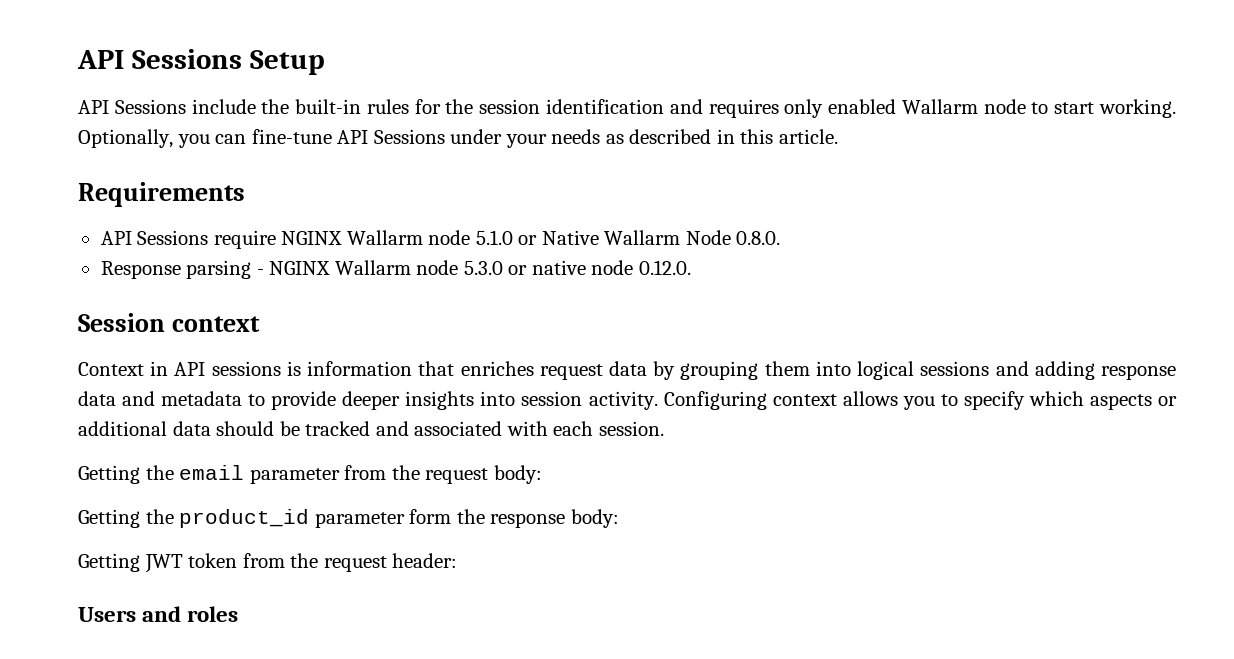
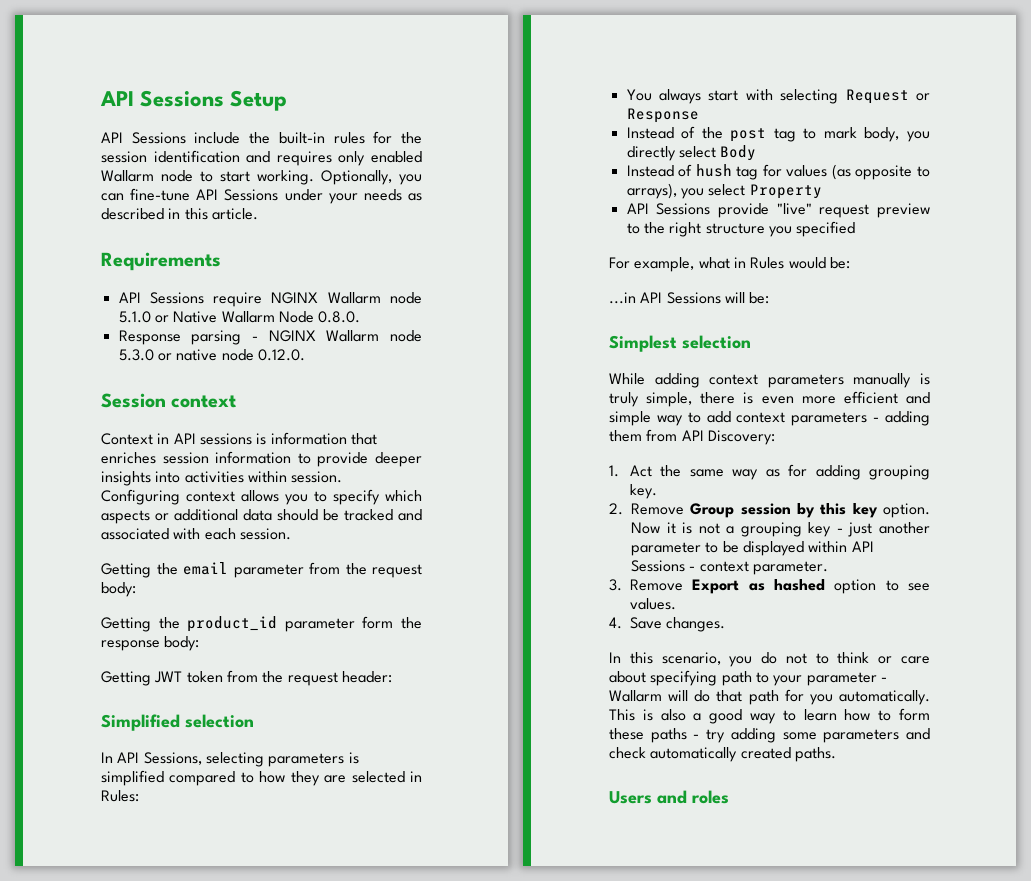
- Context in API sessions is information that enriches request data by grouping them into logical sessions and adding response data and metadata to provide deeper insights into session activity.
+ Context in API sessions is information that enriches session information to provide deeper insights into activities within session.
+ Simplified selection
+ In API Sessions, selecting parameters is simplified compared to how they are selected in Rules:
+ You always start with selecting Request or Response
+ Instead of the post tag to mark body, you directly select Body
+ Instead of hush tag for values (as opposite to arrays), you select Property
+ API Sessions provide "live" request preview to the right structure you specified
+ For example, what in Rules would be:
+ ...in API Sessions will be:
+ Simplest selection
+ While adding context parameters manually is truly simple, there is even more efficient and simple way to add context parameters - adding them from API Discovery:
+ 1. Act the same way as for adding grouping key.
+ 2. Remove Group session by this key option. Now it is not a grouping key - just another parameter to be displayed within API Sessions - context parameter.
+ 3. Remove Export as hashed option to see values.
+ 4. Save changes.
+ In this scenario, you do not to think or care about specifying path to your parameter - Wallarm will do that path for you automatically. This is also a good way to learn how to form these paths - try adding some parameters and check automatically created paths.

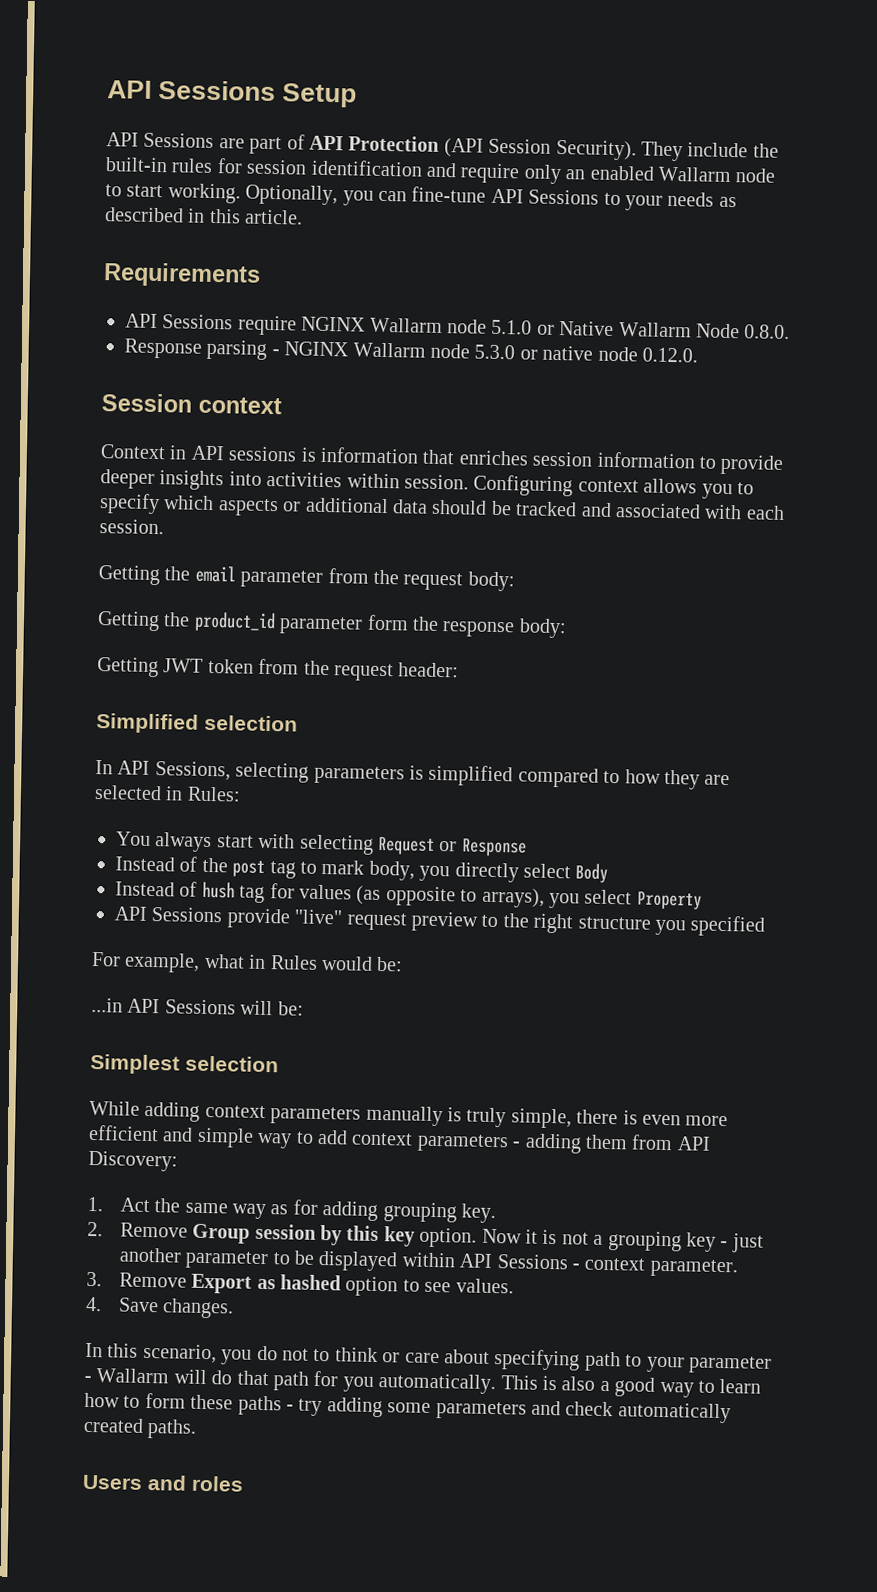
- API Sessions include the built-in rules for the session identification and requires only enabled Wallarm node to start working.
+ API Sessions are part of API Protection (API Session Security). They include the built-in rules for session identification and require only an enabled Wallarm node to start working.
- Optionally, you can fine-tune API Sessions under your needs as described in this article.
+ Optionally, you can fine-tune API Sessions to your needs as described in this article.

